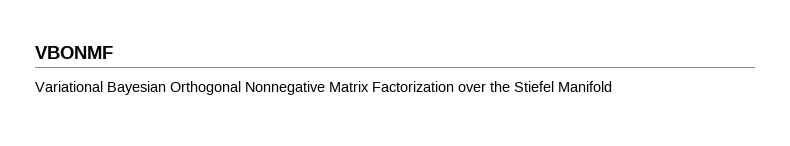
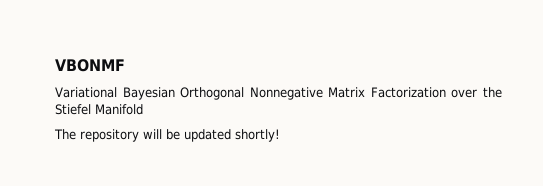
+ The repository will be updated shortly!

